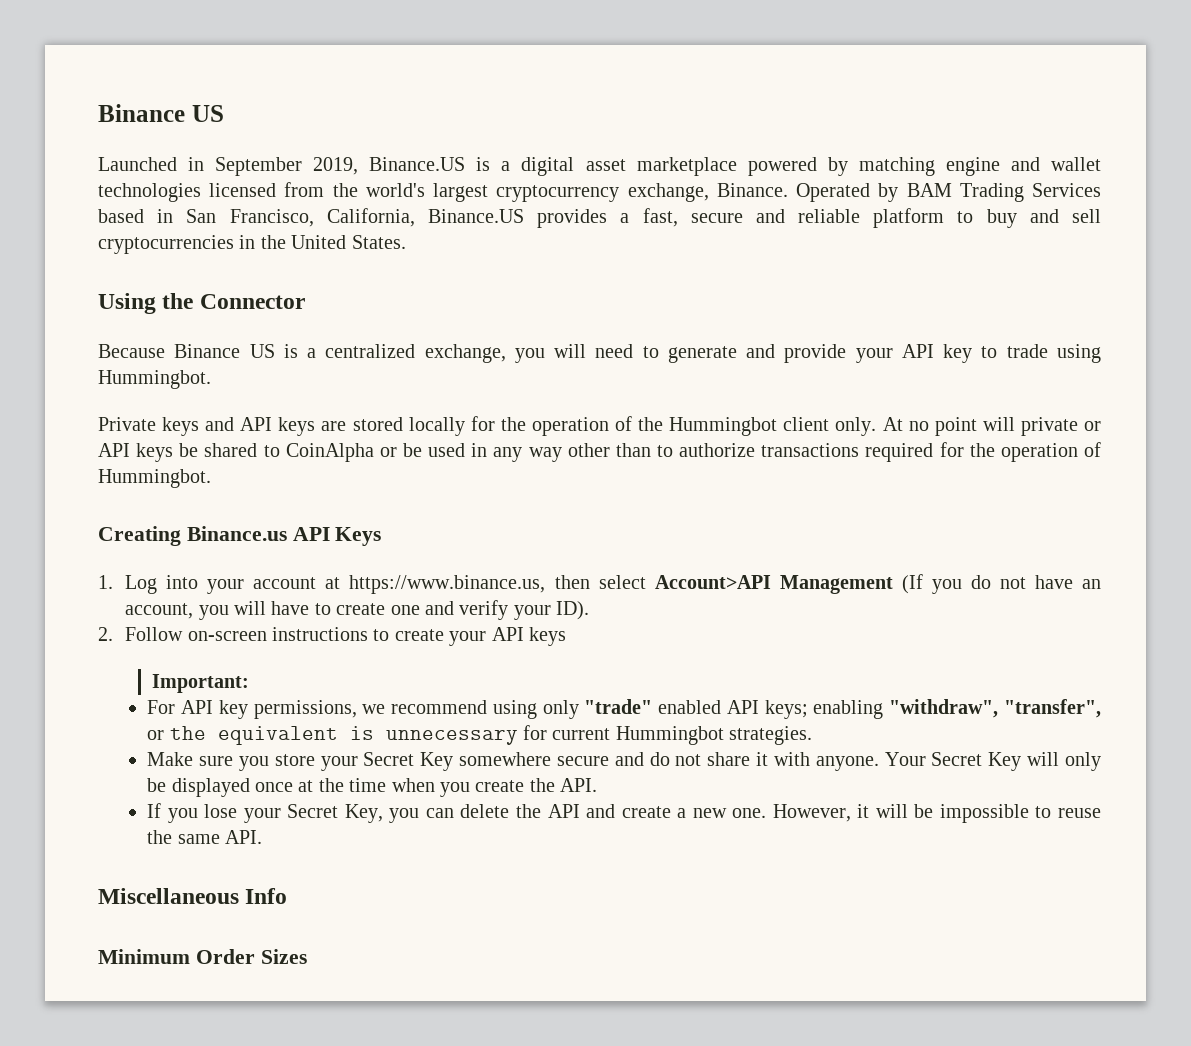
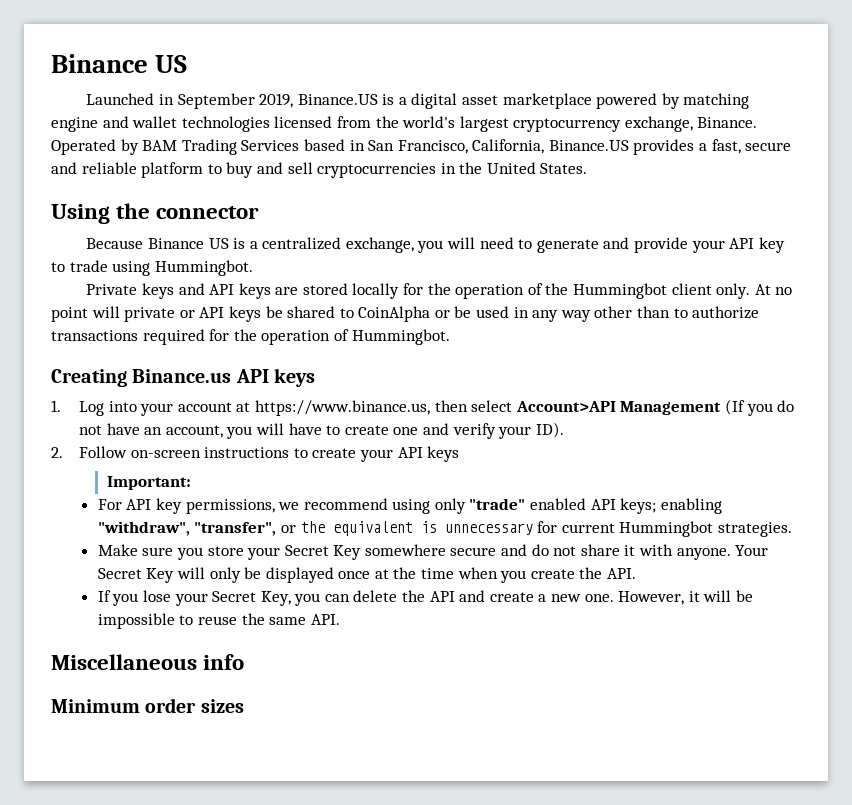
- Using the Connector
+ Using the connector
- Creating Binance.us API Keys
+ Creating Binance.us API keys
- Miscellaneous Info
+ Miscellaneous info
- Minimum Order Sizes
+ Minimum order sizes

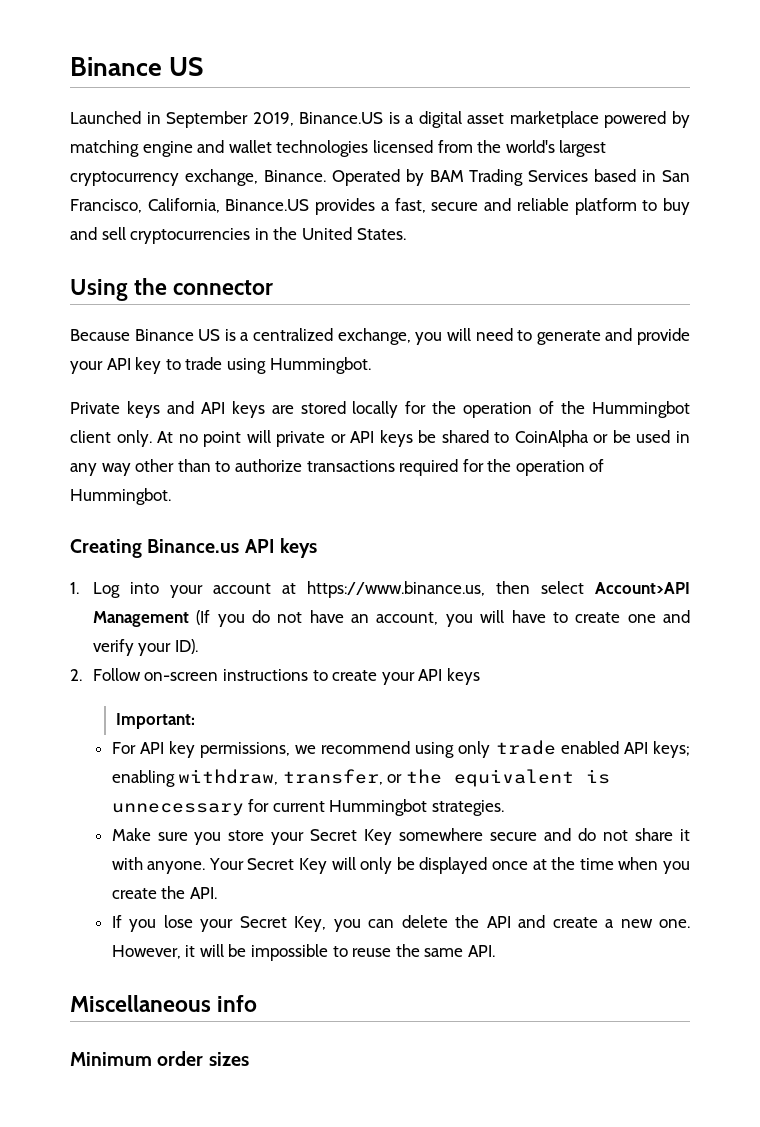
- For API key permissions, we recommend using only "trade" enabled API keys; enabling "withdraw", "transfer", or the equivalent is unnecessary for current Hummingbot strategies.
+ For API key permissions, we recommend using only trade enabled API keys; enabling withdraw, transfer, or the equivalent is unnecessary for current Hummingbot strategies.

